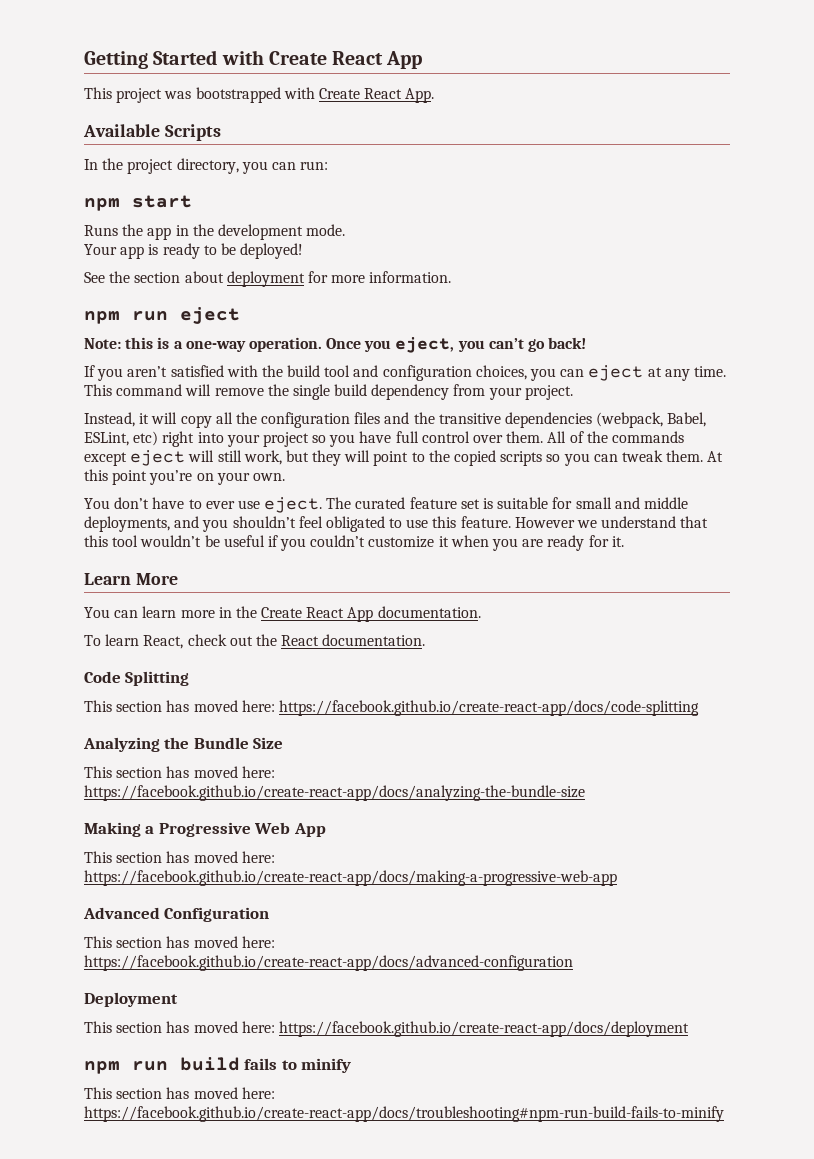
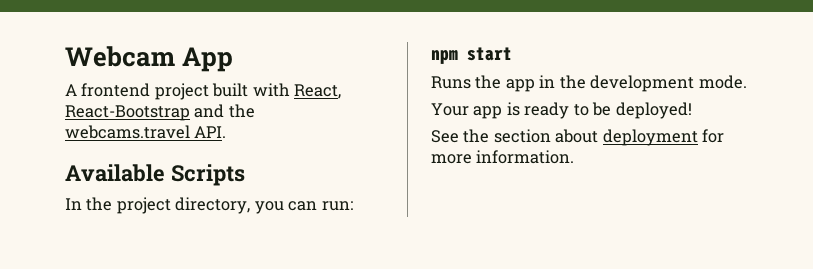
- Getting Started with Create React App
- This project was bootstrapped with Create React App.
+ Webcam App
+ A frontend project built with React, React-Bootstrap and the webcams.travel API.
- npm run eject
- Note: this is a one-way operation. Once you eject, you can’t go back!
- If you aren’t satisfied with the build tool and configuration choices, you can eject at any time. This command will remove the single build dependency from your project.
- Instead, it will copy all the configuration files and the transitive dependencies (webpack, Babel, ESLint, etc) right into your project so you have full control over them. All of the commands except eject will still work, but they will point to the copied scripts so you can tweak them. At this point you’re on your own.
- You don’t have to ever use eject. The curated feature set is suitable for small and middle deployments, and you shouldn’t feel obligated to use this feature. However we understand that this tool wouldn’t be useful if you couldn’t customize it when you are ready for it.
- Learn More
- You can learn more in the Create React App documentation.
- To learn React, check out the React documentation.
- Code Splitting
- This section has moved here: https://facebook.github.io/create-react-app/docs/code-splitting
- Analyzing the Bundle Size
- This section has moved here: https://facebook.github.io/create-react-app/docs/analyzing-the-bundle-size
- Making a Progressive Web App
- This section has moved here: https://facebook.github.io/create-react-app/docs/making-a-progressive-web-app
- Advanced Configuration
- This section has moved here: https://facebook.github.io/create-react-app/docs/advanced-configuration
- Deployment
- This section has moved here: https://facebook.github.io/create-react-app/docs/deployment
- npm run build fails to minify
- This section has moved here: https://facebook.github.io/create-react-app/docs/troubleshooting#npm-run-build-fails-to-minify

